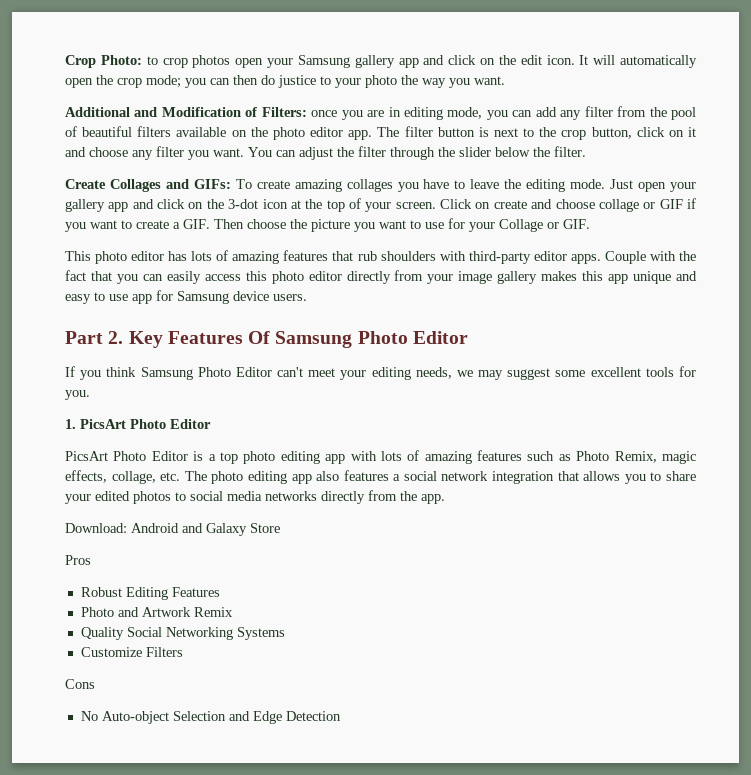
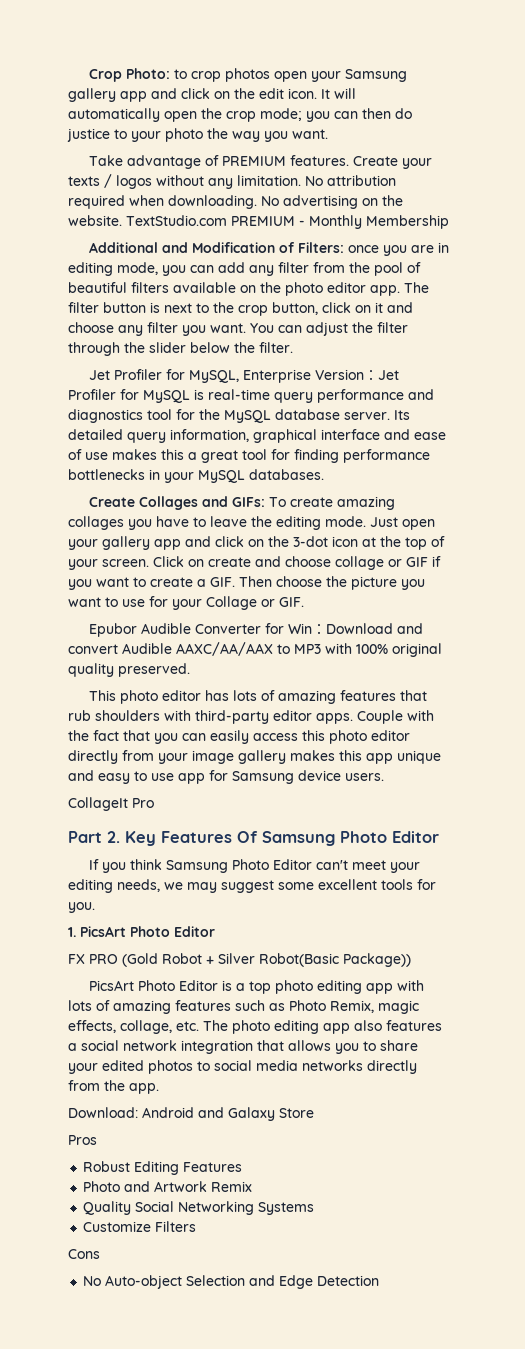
+ Take advantage of PREMIUM features. Create your texts / logos without any limitation. No attribution required when downloading. No advertising on the website. TextStudio.com PREMIUM - Monthly Membership
+ Jet Profiler for MySQL, Enterprise Version：Jet Profiler for MySQL is real-time query performance and diagnostics tool for the MySQL database server. Its detailed query information, graphical interface and ease of use makes this a great tool for finding performance bottlenecks in your MySQL databases.
+ Epubor Audible Converter for Win：Download and convert Audible AAXC/AA/AAX to MP3 with 100% original quality preserved.
+ CollageIt Pro
+ FX PRO (Gold Robot + Silver Robot(Basic Package))

